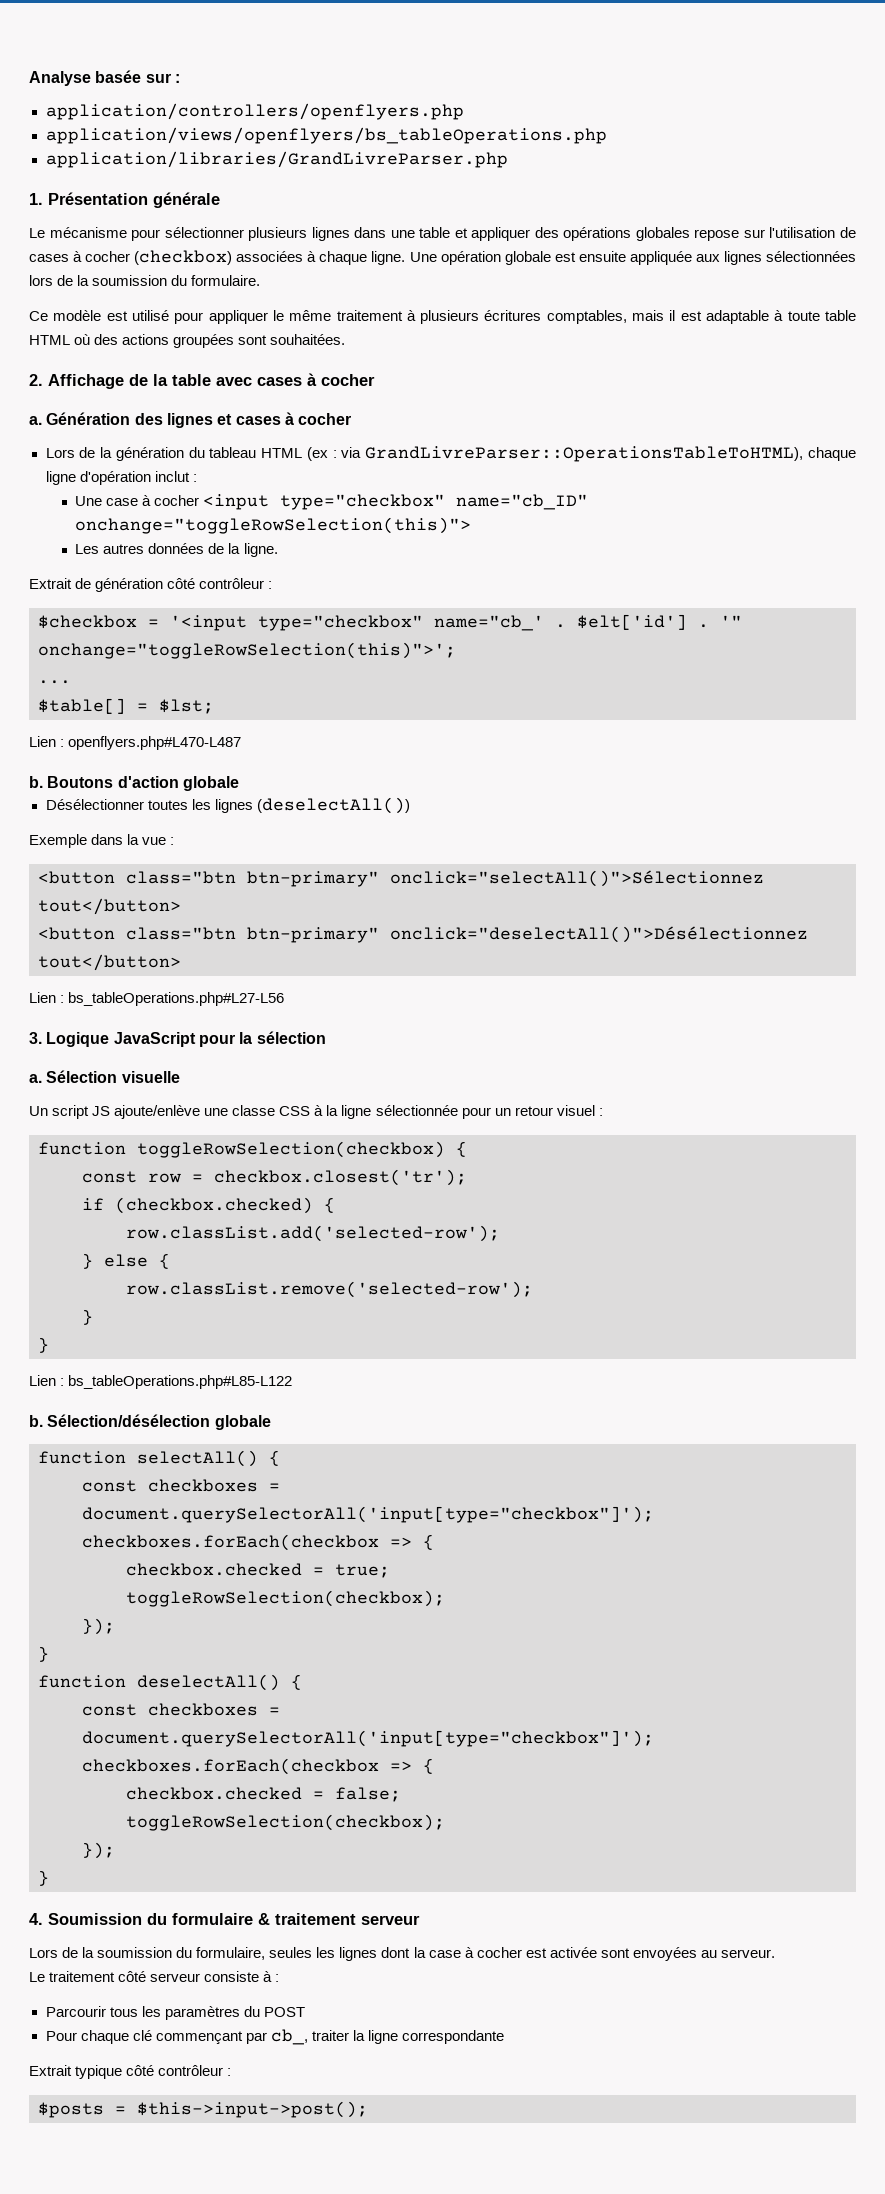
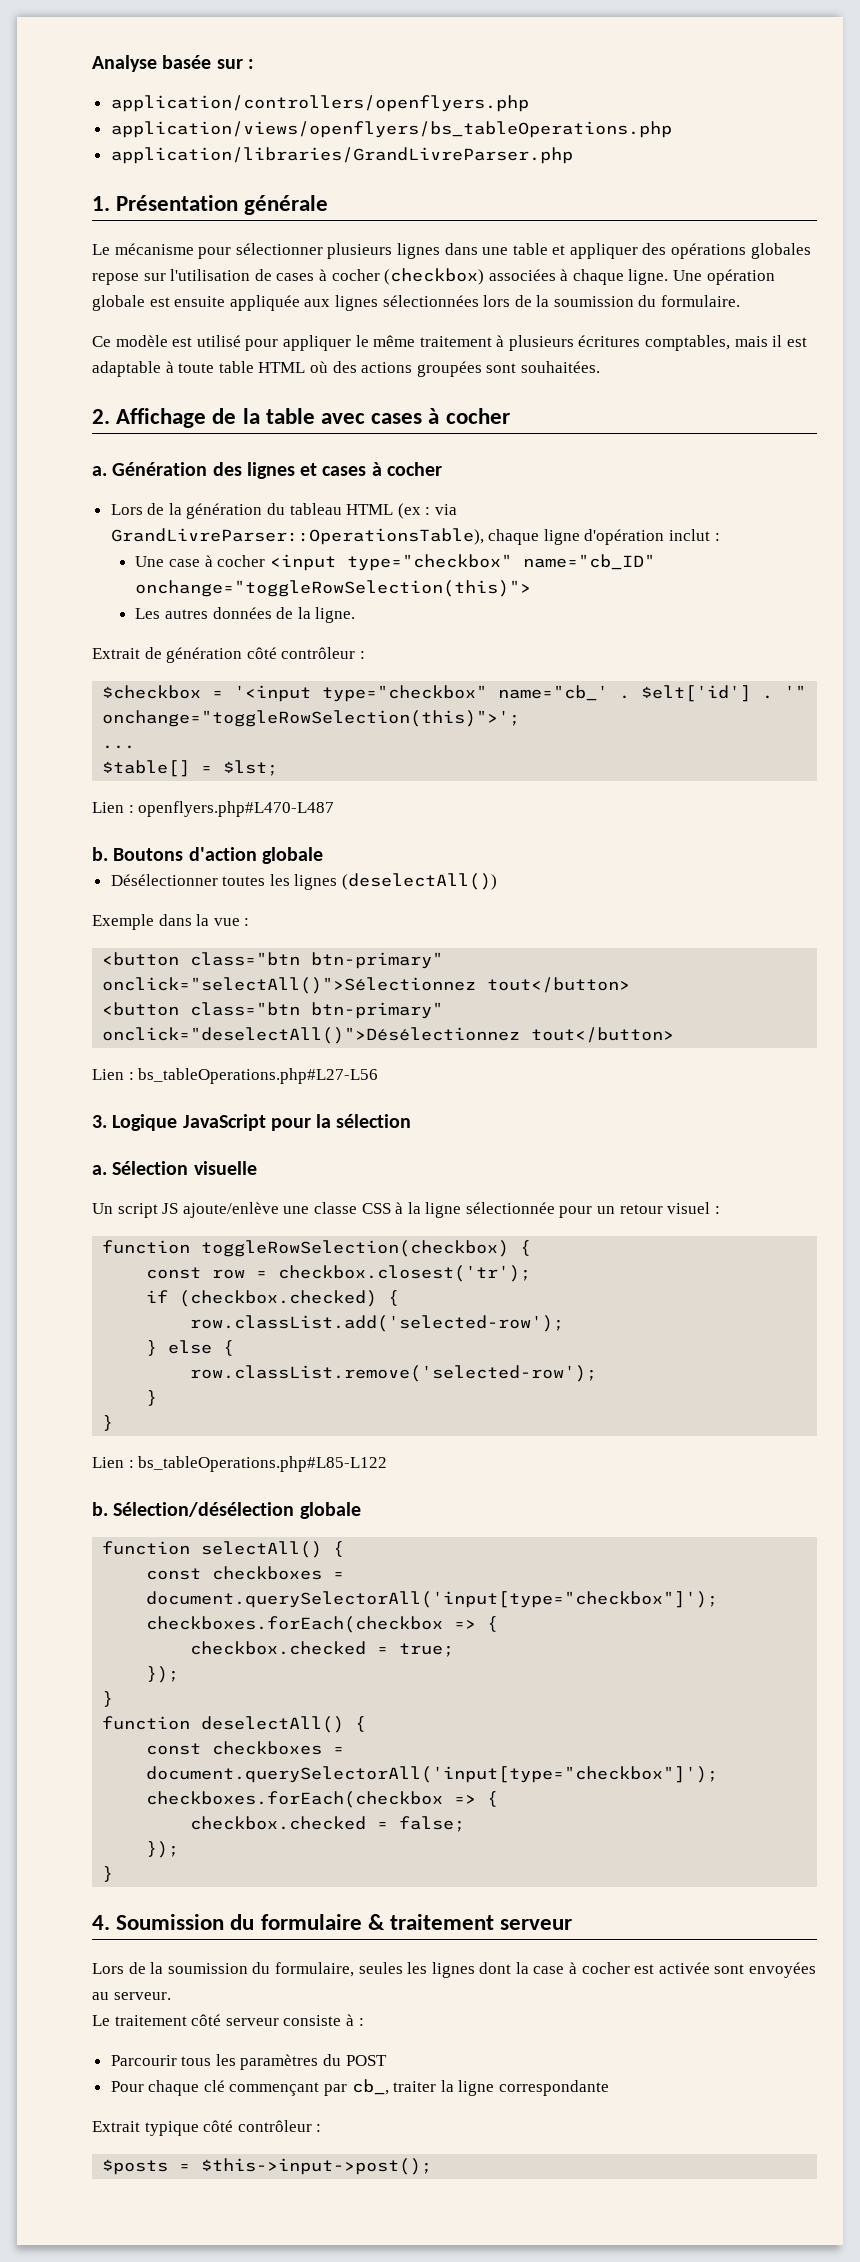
- Lors de la génération du tableau HTML (ex : via GrandLivreParser::OperationsTableToHTML), chaque ligne d'opération inclut :
+ Lors de la génération du tableau HTML (ex : via GrandLivreParser::OperationsTable), chaque ligne d'opération inclut :
  checkbox.checked = true;
- toggleRowSelection(checkbox);
  checkbox.checked = false;
- toggleRowSelection(checkbox);

